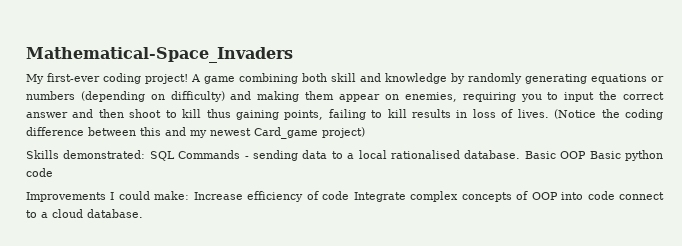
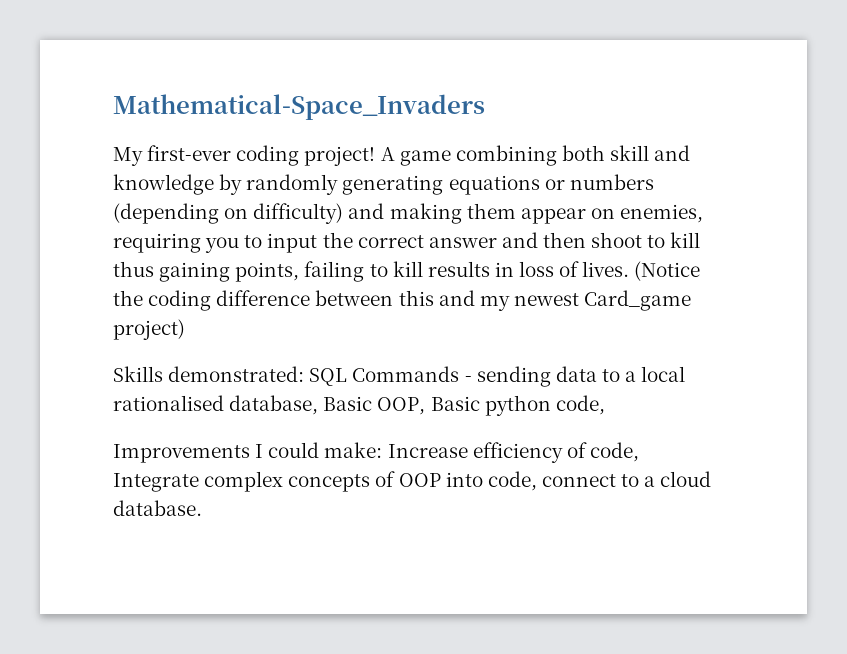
- Skills demonstrated: SQL Commands - sending data to a local rationalised database. Basic OOP Basic python code
+ Skills demonstrated: SQL Commands - sending data to a local rationalised database, Basic OOP, Basic python code,
- Improvements I could make: Increase efficiency of code Integrate complex concepts of OOP into code connect to a cloud database.
+ Improvements I could make: Increase efficiency of code, Integrate complex concepts of OOP into code, connect to a cloud database.

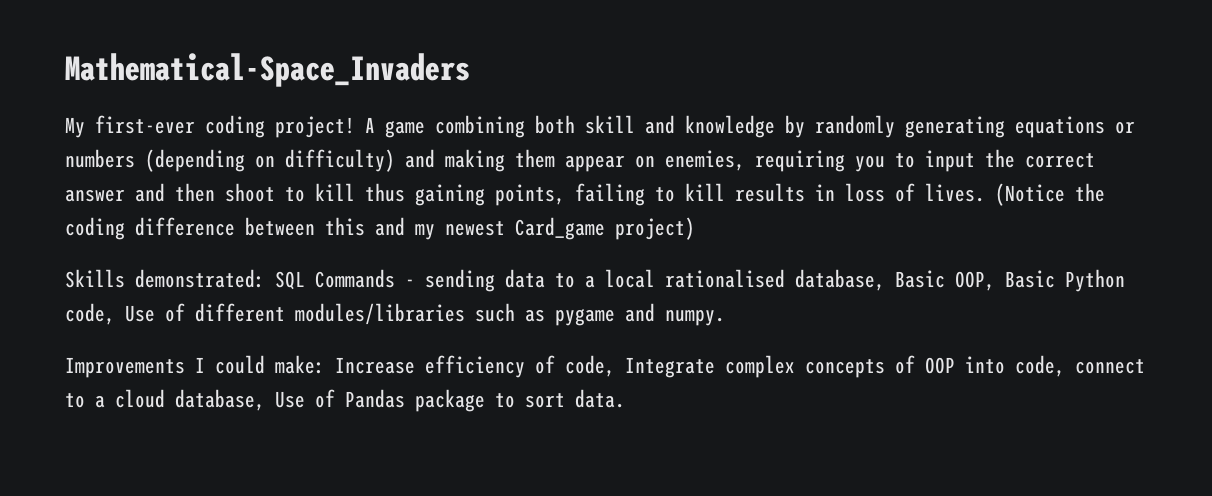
- Skills demonstrated: SQL Commands - sending data to a local rationalised database, Basic OOP, Basic python code,
+ Skills demonstrated: SQL Commands - sending data to a local rationalised database, Basic OOP, Basic Python code, Use of different modules/libraries such as pygame and numpy.
- Improvements I could make: Increase efficiency of code, Integrate complex concepts of OOP into code, connect to a cloud database.
+ Improvements I could make: Increase efficiency of code, Integrate complex concepts of OOP into code, connect to a cloud database, Use of Pandas package to sort data.

